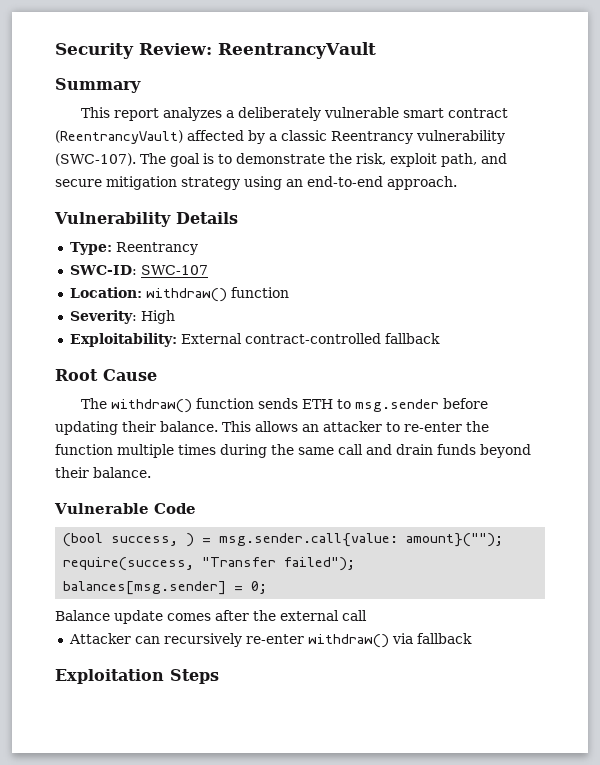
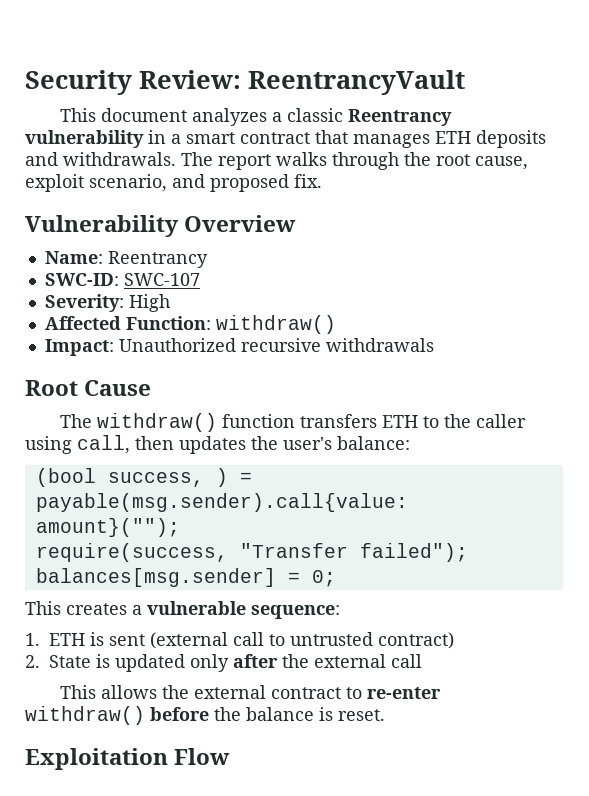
- Summary
- This report analyzes a deliberately vulnerable smart contract (ReentrancyVault) affected by a classic Reentrancy vulnerability (SWC-107). The goal is to demonstrate the risk, exploit path, and secure mitigation strategy using an end-to-end approach.
+ This document analyzes a classic Reentrancy vulnerability in a smart contract that manages ETH deposits and withdrawals. The report walks through the root cause, exploit scenario, and proposed fix.
- Vulnerability Details
- Type: Reentrancy
+ Vulnerability Overview
+ Name: Reentrancy
- Location: withdraw() function
- Exploitability: External contract-controlled fallback
+ Affected Function: withdraw()
+ Impact: Unauthorized recursive withdrawals
- The withdraw() function sends ETH to msg.sender before updating their balance. This allows an attacker to re-enter the function multiple times during the same call and drain funds beyond their balance.
- Vulnerable Code
+ The withdraw() function transfers ETH to the caller using call, then updates the user's balance:
- (bool success, ) = msg.sender.call{value: amount}("");
+ (bool success, ) = payable(msg.sender).call{value: amount}("");
- Balance update comes after the external call
- Attacker can recursively re-enter withdraw() via fallback
+ This creates a vulnerable sequence:
+ 1. ETH is sent (external call to untrusted contract)
+ 2. State is updated only after the external call
+ This allows the external contract to re-enter withdraw() before the balance is reset.
- Exploitation Steps
+ Exploitation Flow

